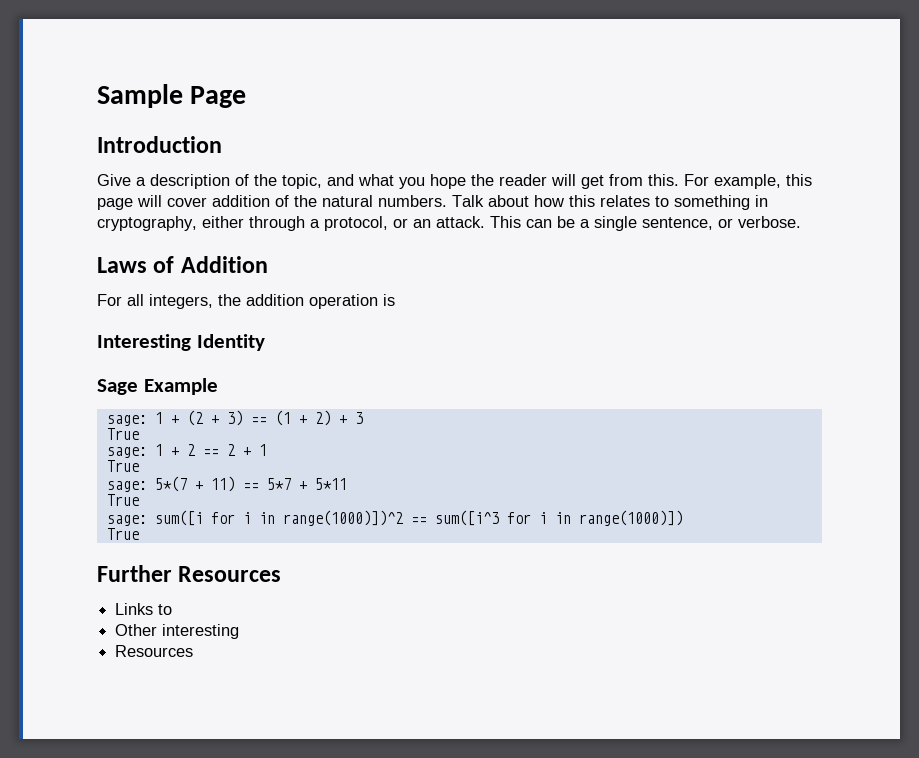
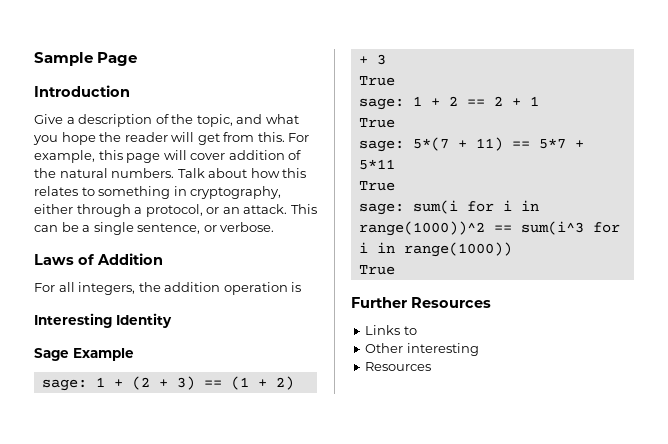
- sage: sum([i for i in range(1000)])^2 == sum([i^3 for i in range(1000)])
+ sage: sum(i for i in range(1000))^2 == sum(i^3 for i in range(1000))

